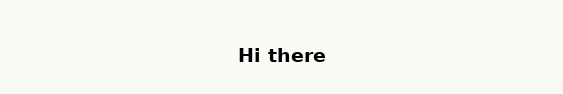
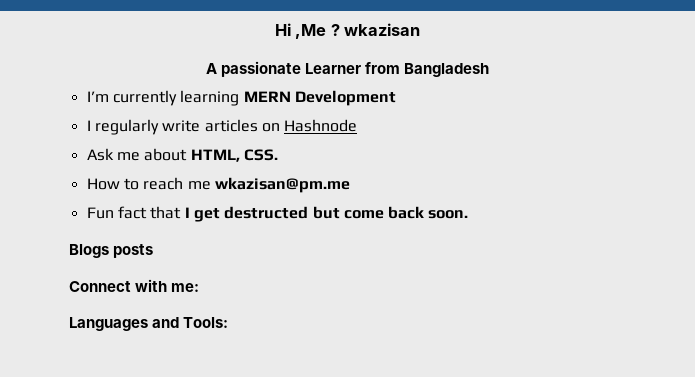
- Hi there
+ Hi ,Me ? wkazisan
+ A passionate Learner from Bangladesh
+ I’m currently learning MERN Development
+ I regularly write articles on Hashnode
+ Ask me about HTML, CSS.
+ How to reach me wkazisan@pm.me
+ Fun fact that I get destructed but come back soon.
+ Blogs posts
+ Connect with me:
+ Languages and Tools:

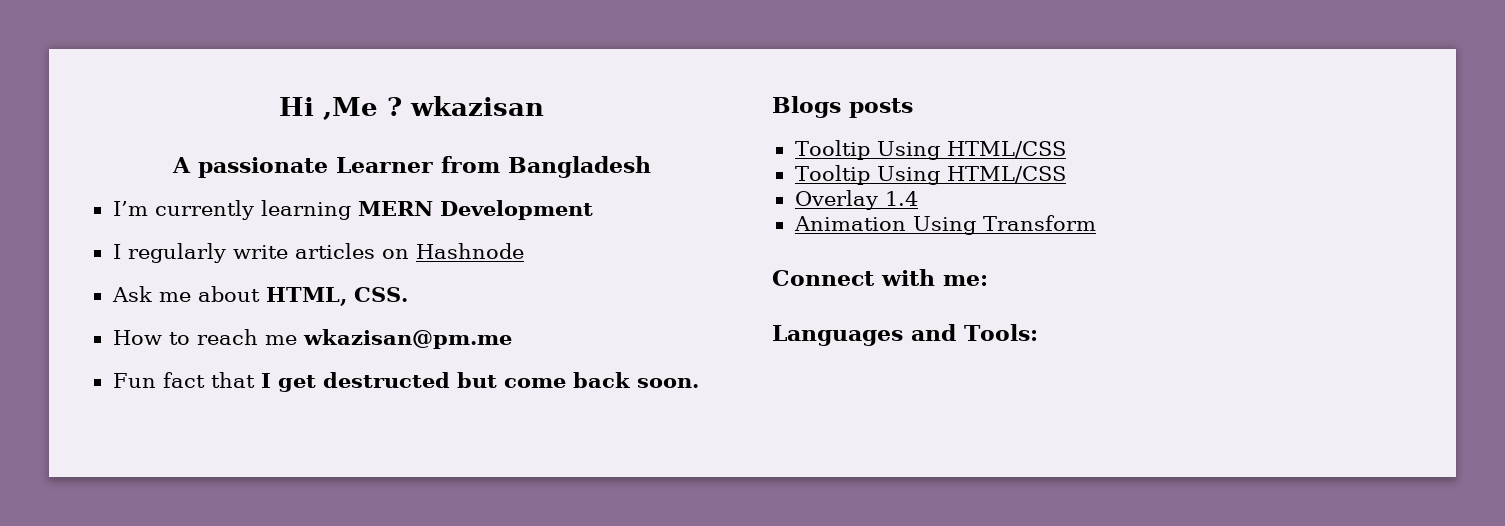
  Blogs posts
+ Tooltip Using HTML/CSS
+ Tooltip Using HTML/CSS
+ Overlay 1.4
+ Animation Using Transform

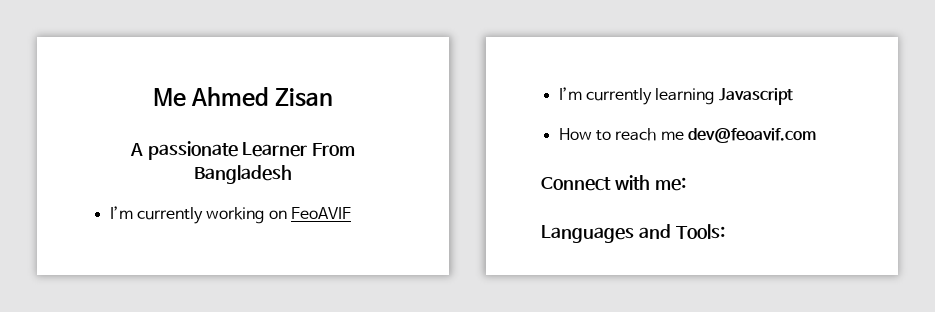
- Hi ,Me ? wkazisan
+ Me Ahmed Zisan
- A passionate Learner from Bangladesh
+ A passionate Learner From Bangladesh
- I’m currently learning MERN Development
- I regularly write articles on Hashnode
- Ask me about HTML, CSS.
- How to reach me wkazisan@pm.me
- Fun fact that I get destructed but come back soon.
- Blogs posts
- Tooltip Using HTML/CSS
- Tooltip Using HTML/CSS
- Overlay 1.4
- Animation Using Transform
+ I’m currently working on FeoAVIF
+ I’m currently learning Javascript
+ How to reach me dev@feoavif.com

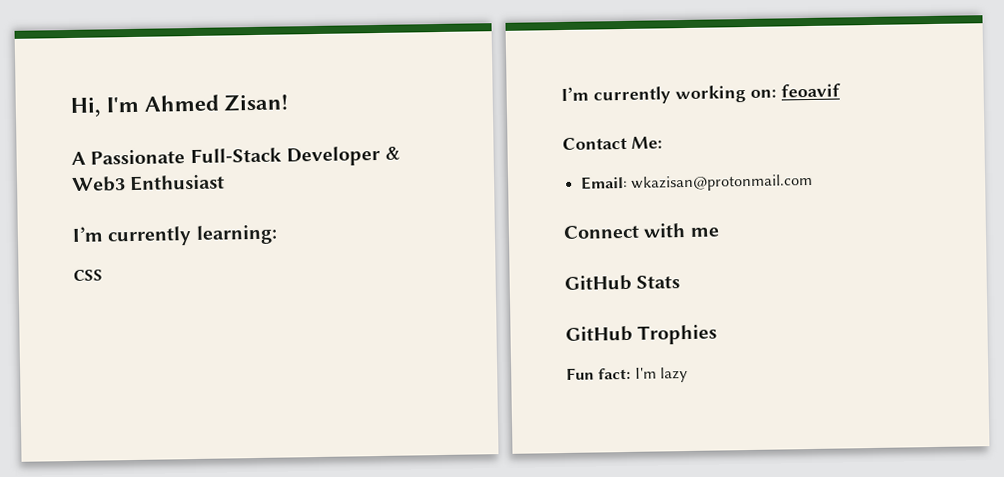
- Me Ahmed Zisan
- A passionate Learner From Bangladesh
- I’m currently working on FeoAVIF
- I’m currently learning Javascript
- How to reach me dev@feoavif.com
- Connect with me:
- Languages and Tools:
+ Hi, I'm Ahmed Zisan!
+ A Passionate Full-Stack Developer & Web3 Enthusiast
+ I’m currently learning:
+ CSS
+ I’m currently working on: feoavif
+ Contact Me:
+ Email: wkazisan@protonmail.com
+ Connect with me
+ GitHub Stats
+ GitHub Trophies
+ Fun fact: I'm lazy

